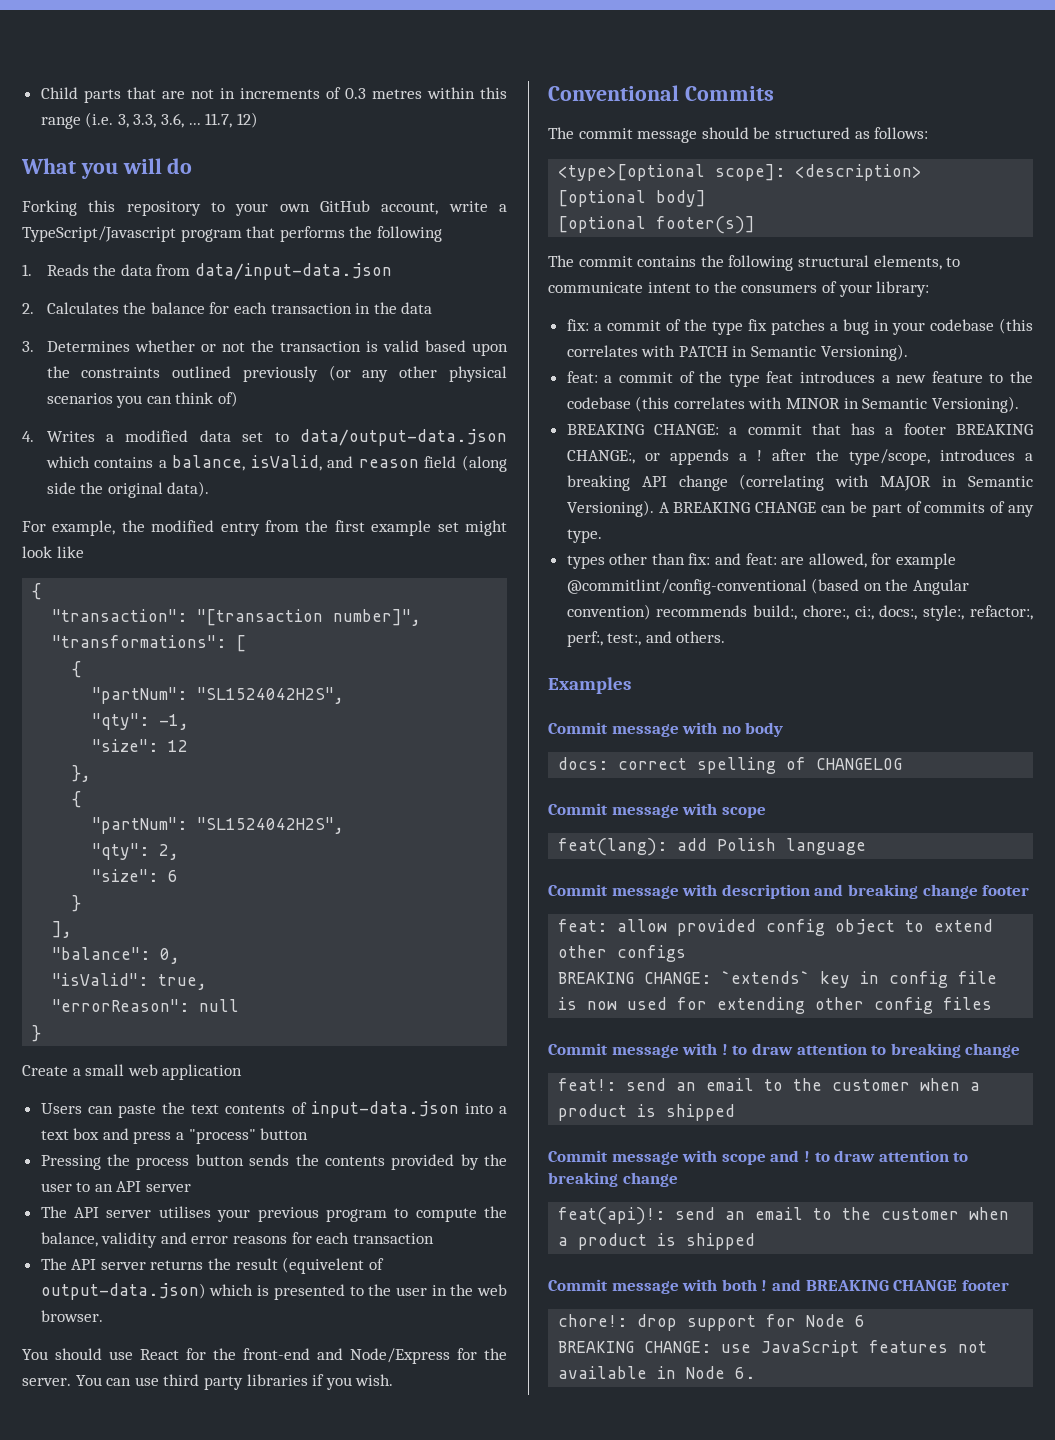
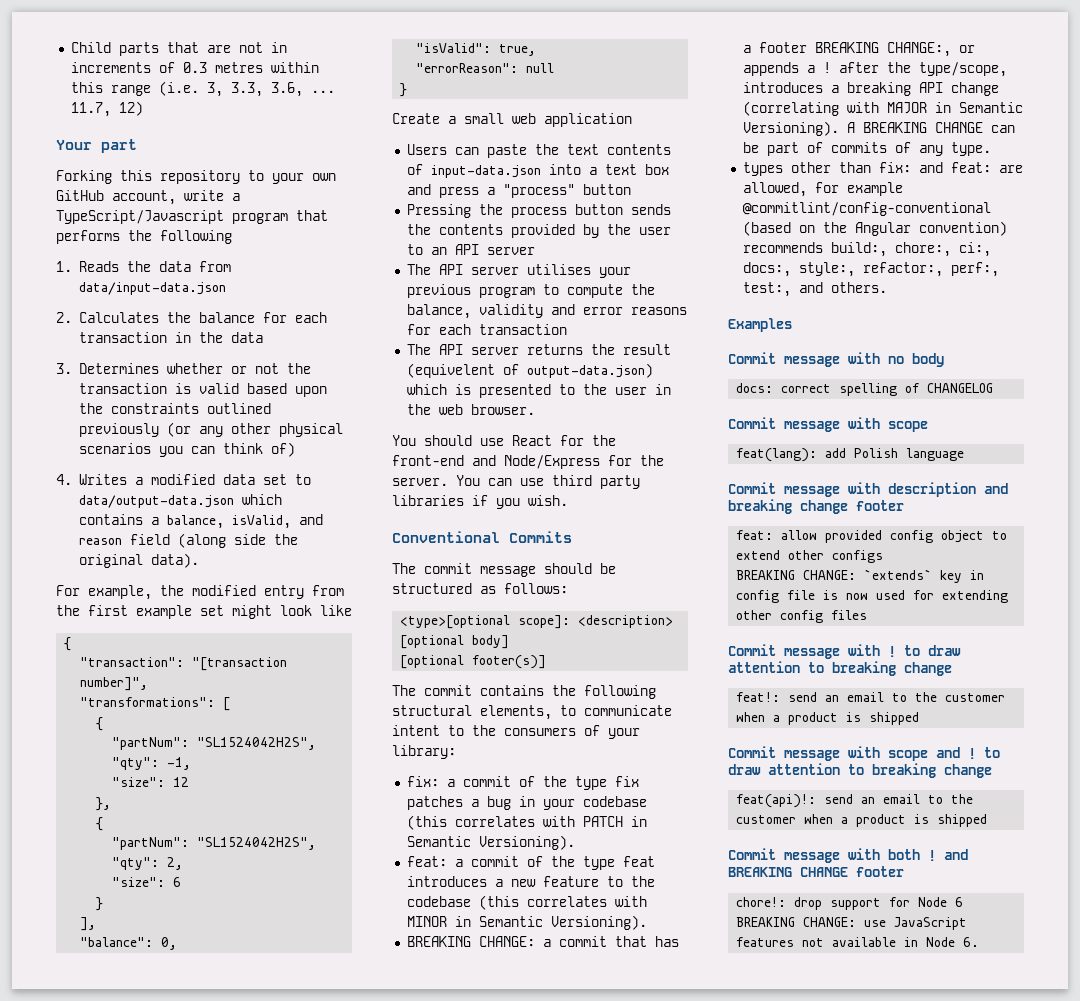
- What you will do
+ Your part

